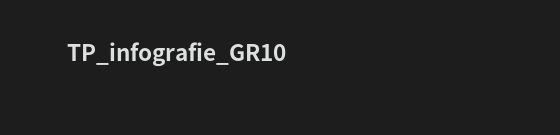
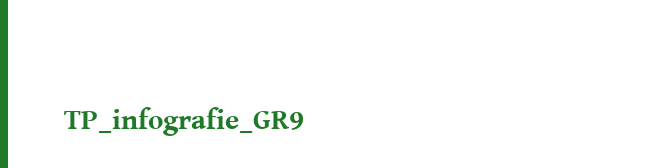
- TP_infografie_GR10
+ TP_infografie_GR9

